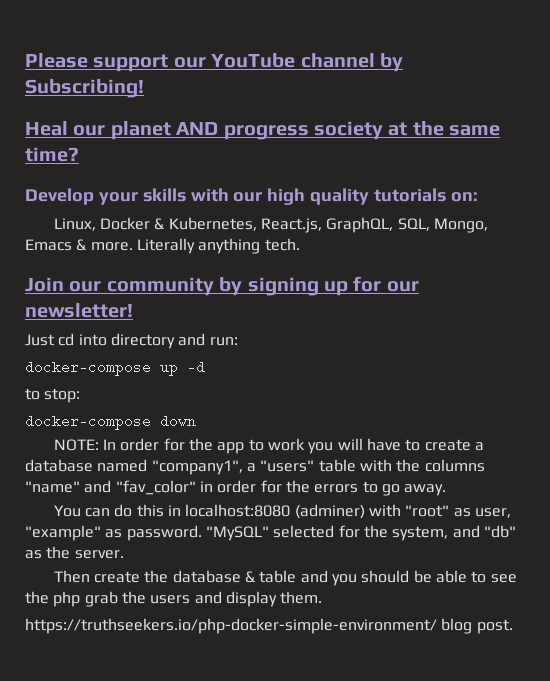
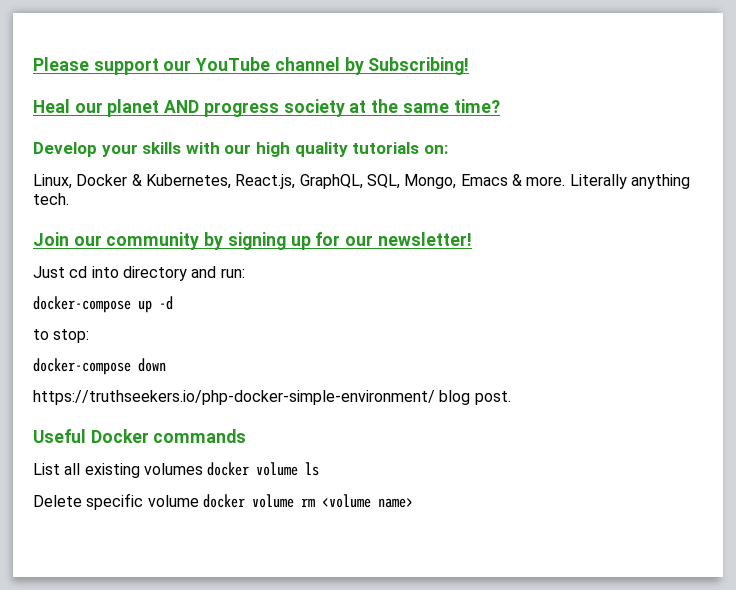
- NOTE: In order for the app to work you will have to create a database named "company1", a "users" table with the columns "name" and "fav_color" in order for the errors to go away.
- You can do this in localhost:8080 (adminer) with "root" as user, "example" as password. "MySQL" selected for the system, and "db" as the server.
- Then create the database & table and you should be able to see the php grab the users and display them.
  https://truthseekers.io/php-docker-simple-environment/ blog post.
+ Useful Docker commands
+ List all existing volumes docker volume ls
+ Delete specific volume docker volume rm <volume name>

